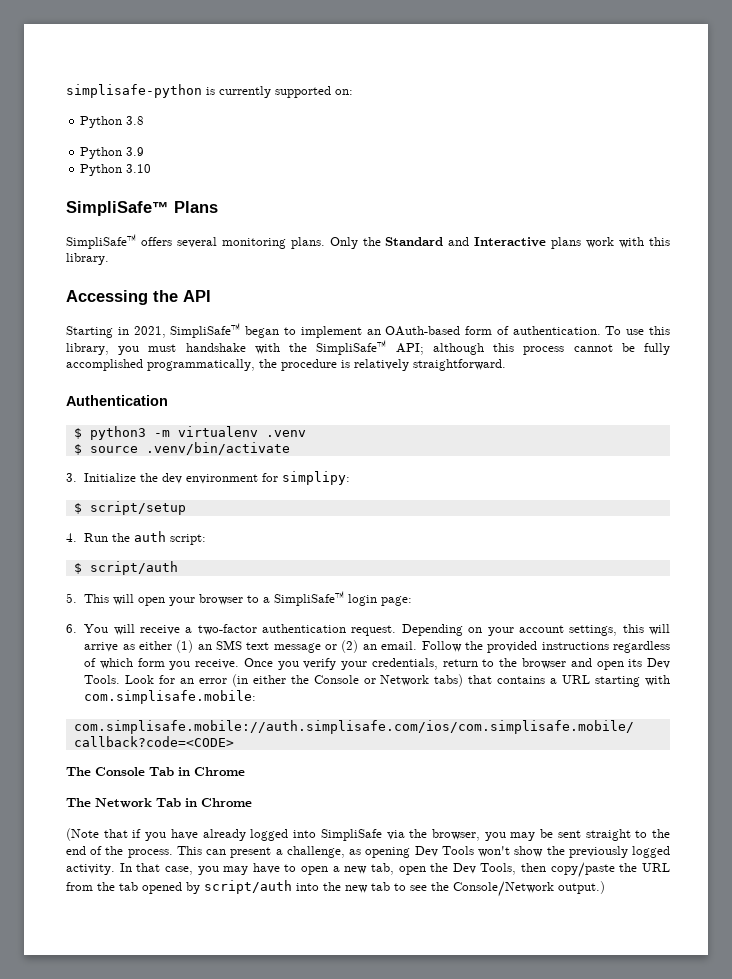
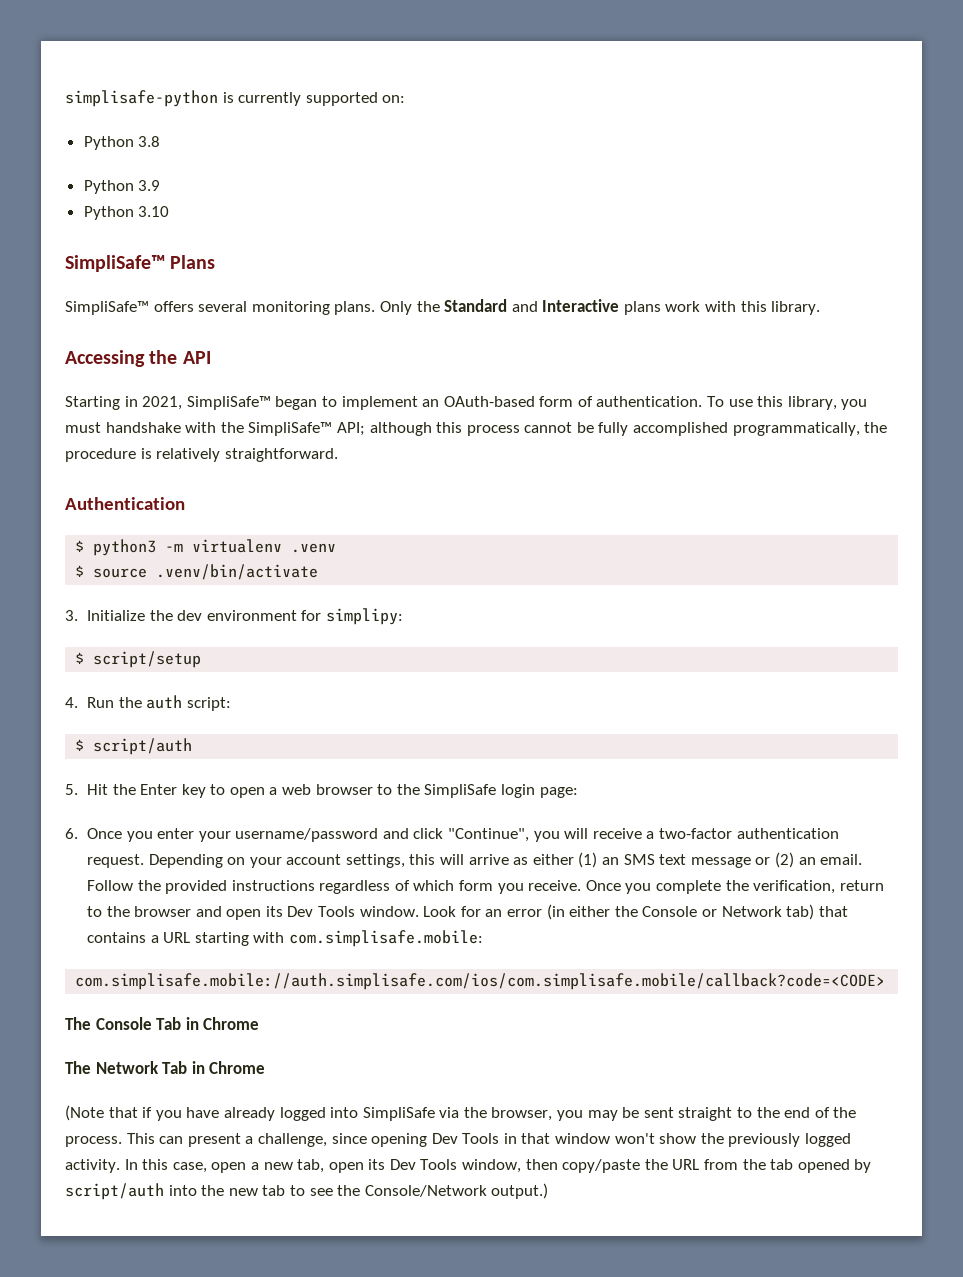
- 5. This will open your browser to a SimpliSafe™ login page:
- 6. You will receive a two-factor authentication request.
+ 5. Hit the Enter key to open a web browser to the SimpliSafe login page:
+ 6. Once you enter your username/password and click "Continue", you will receive a two-factor authentication request.
- Once you verify your credentials, return to the browser and open its Dev Tools.
+ Once you complete the verification, return to the browser and open its Dev Tools window.
- Look for an error (in either the Console or Network tabs) that contains a URL starting with com.simplisafe.mobile:
+ Look for an error (in either the Console or Network tab) that contains a URL starting with com.simplisafe.mobile:
- This can present a challenge, as opening Dev Tools won't show the previously logged activity.
+ This can present a challenge, since opening Dev Tools in that window won't show the previously logged activity.
- In that case, you may have to open a new tab, open the Dev Tools, then copy/paste the URL from the tab opened by script/auth into the new tab to see the Console/Network output.)
+ In this case, open a new tab, open its Dev Tools window, then copy/paste the URL from the tab opened by script/auth into the new tab to see the Console/Network output.)

